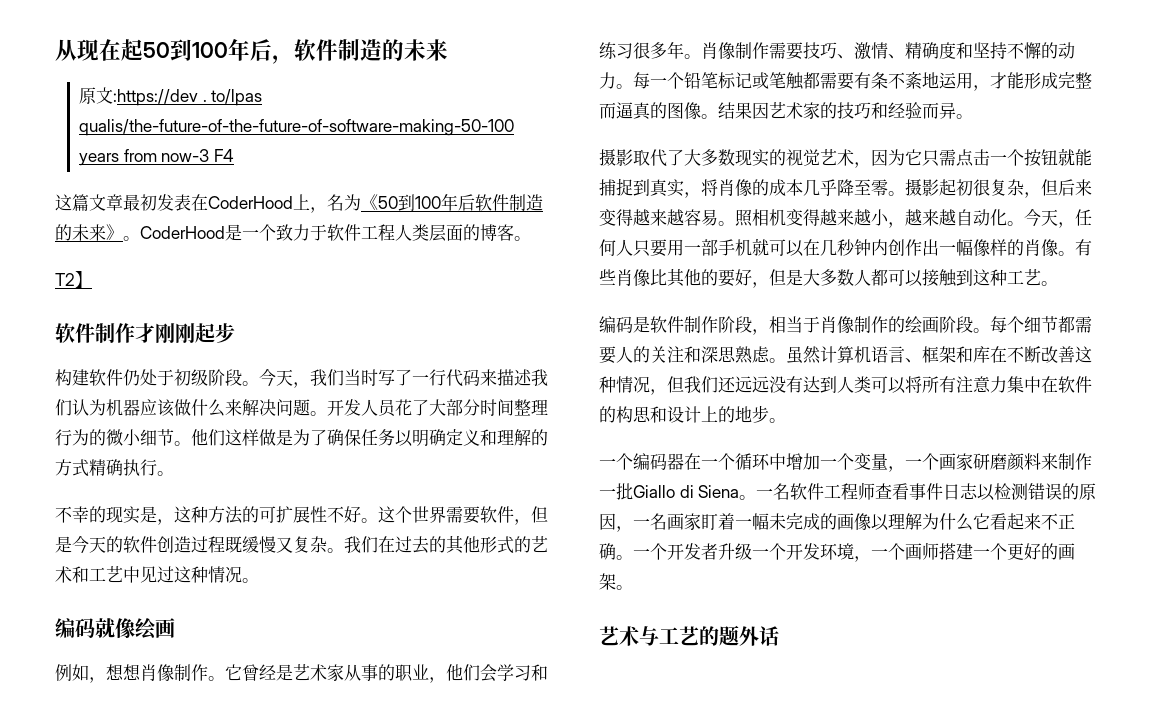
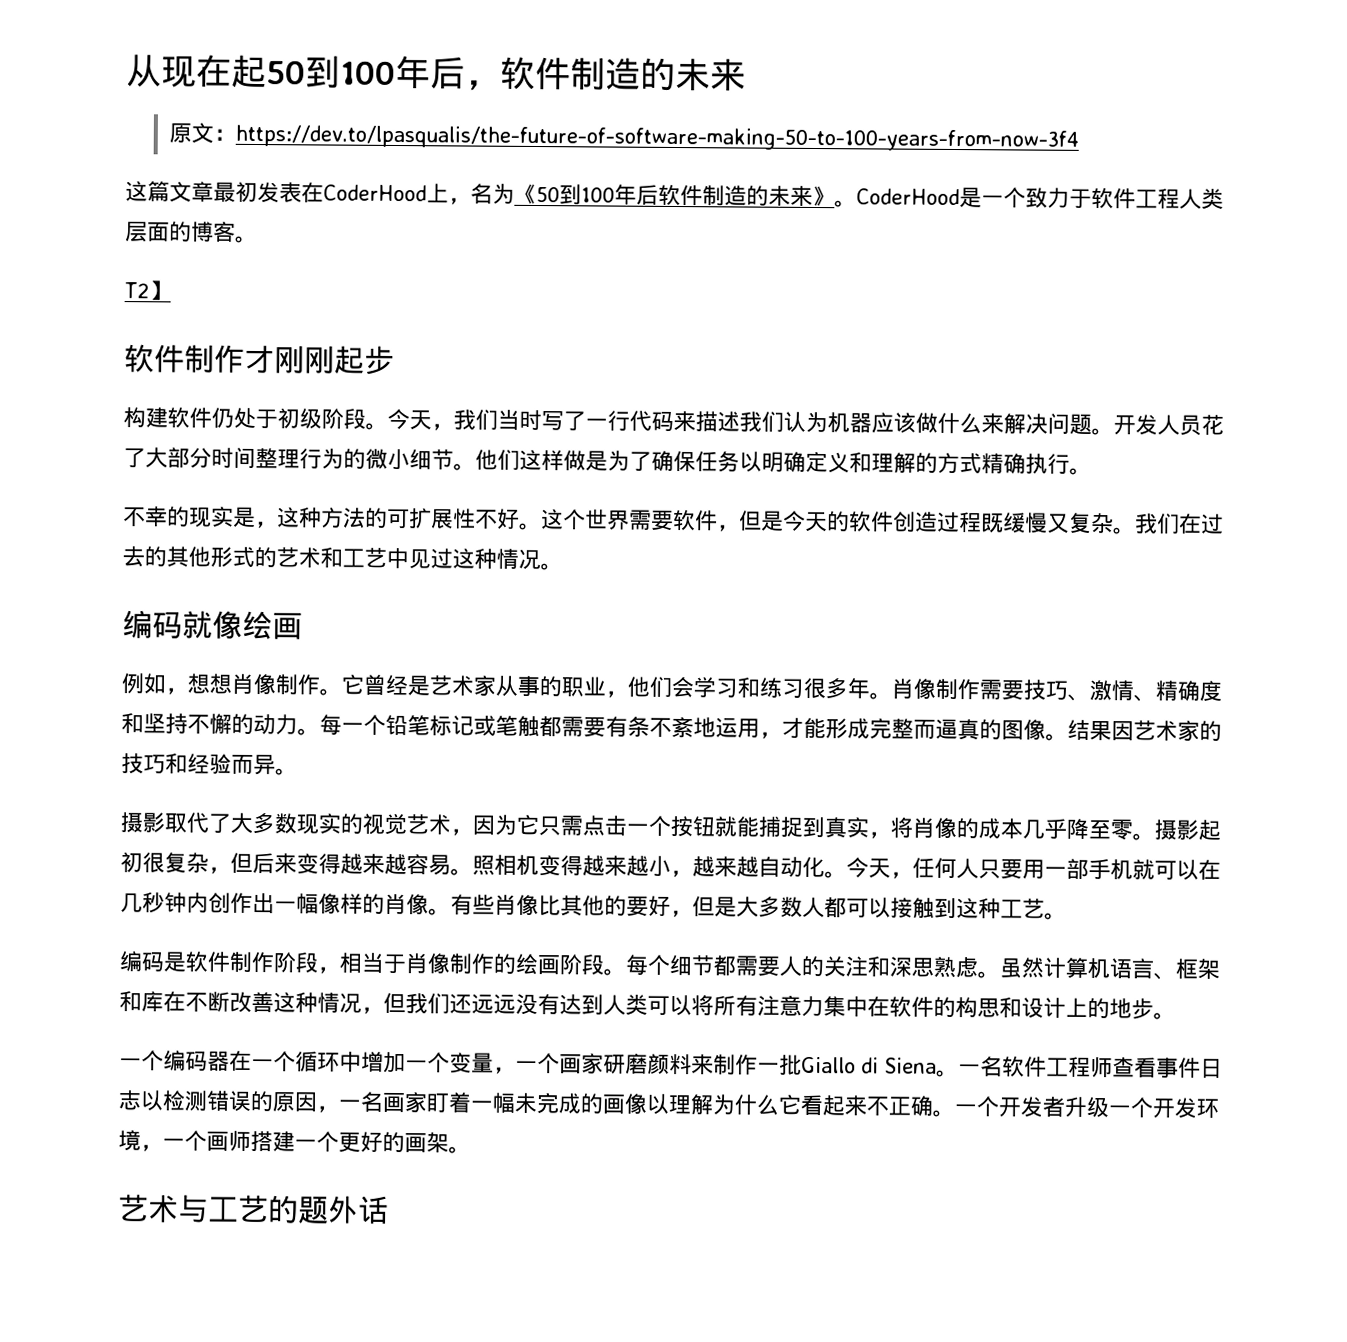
- 原文:https://dev . to/lpas qualis/the-future-of-the-future-of-software-making-50-100 years from now-3 F4
+ 原文：https://dev.to/lpasqualis/the-future-of-software-making-50-to-100-years-from-now-3f4

